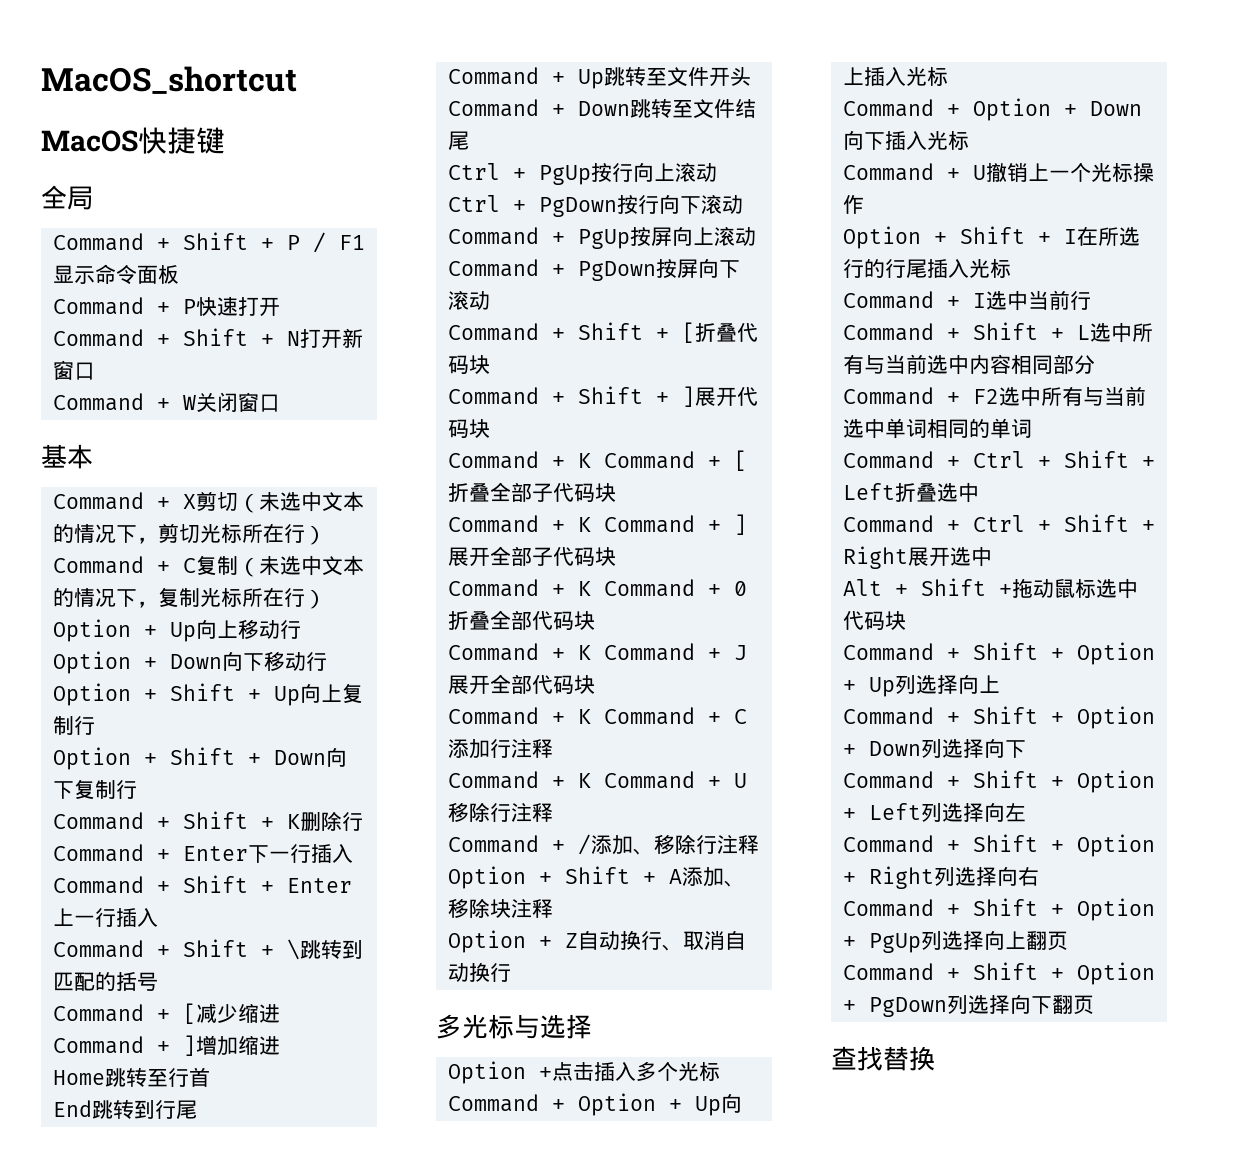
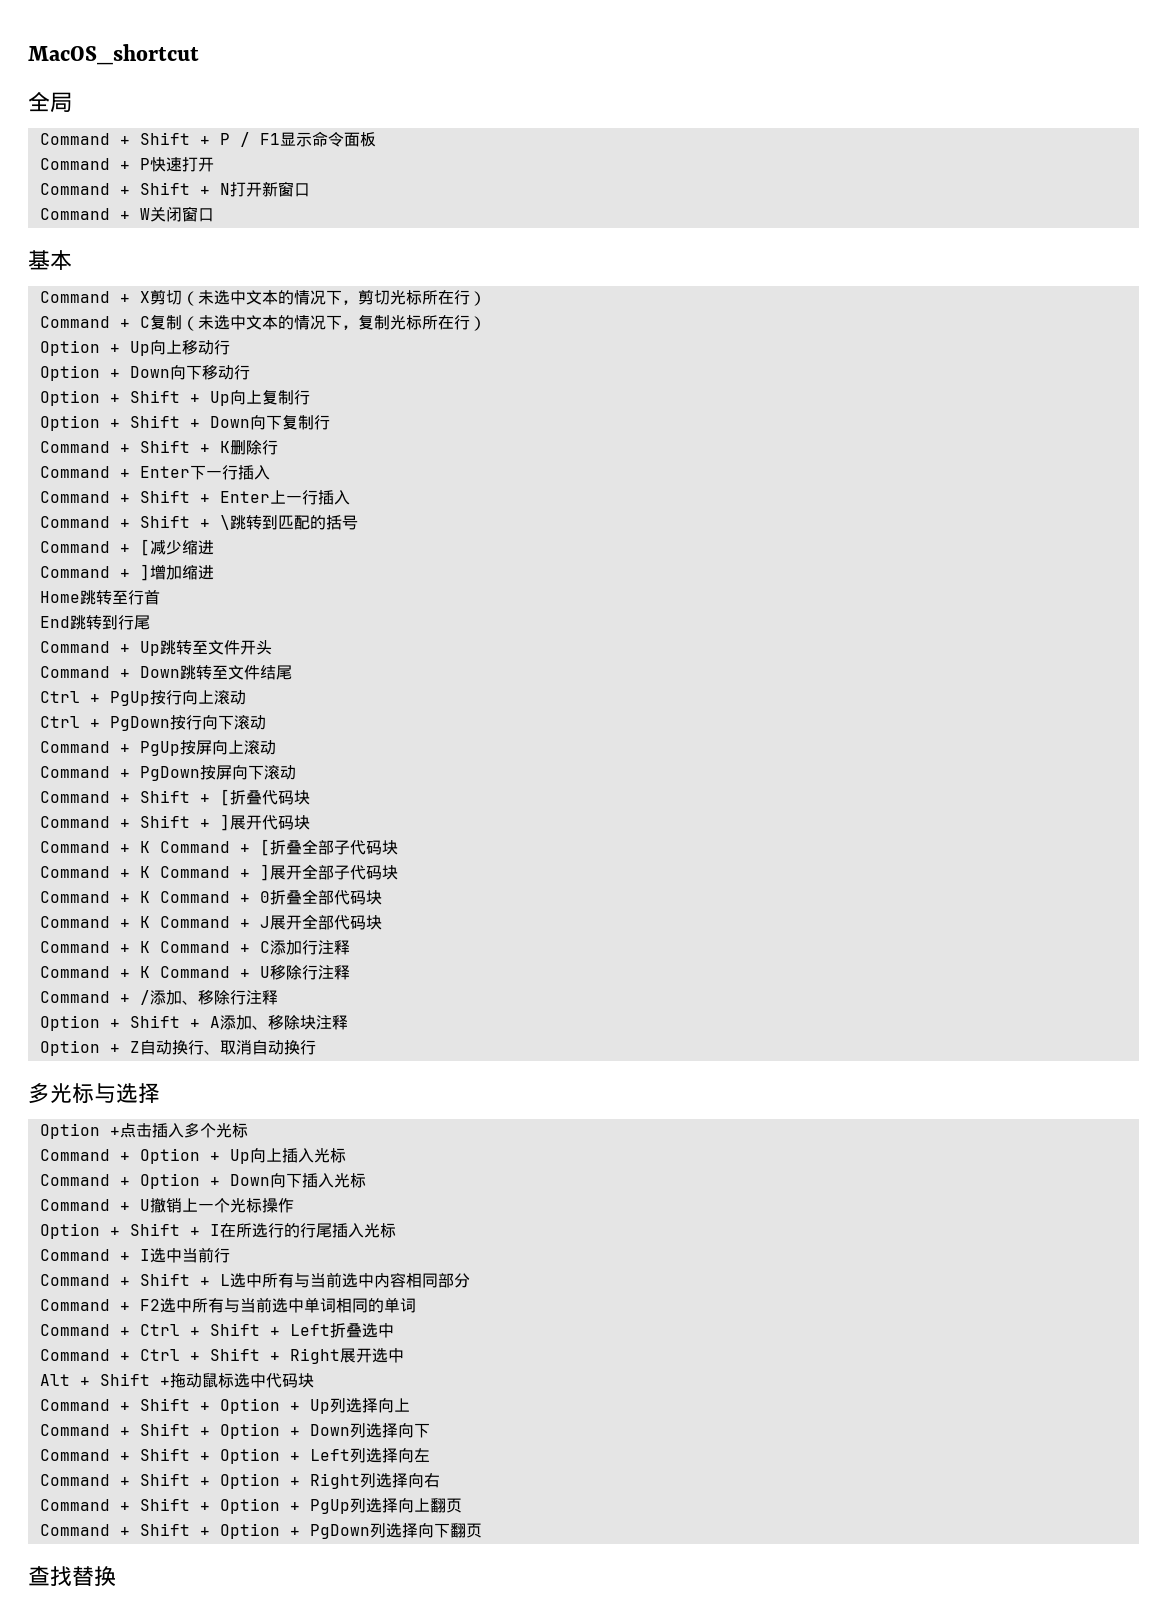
- MacOS快捷键

